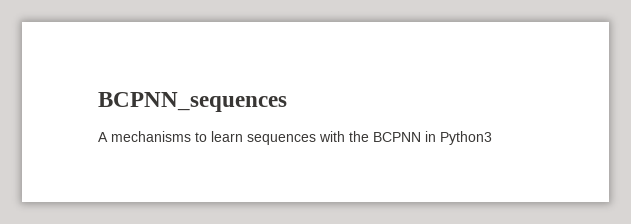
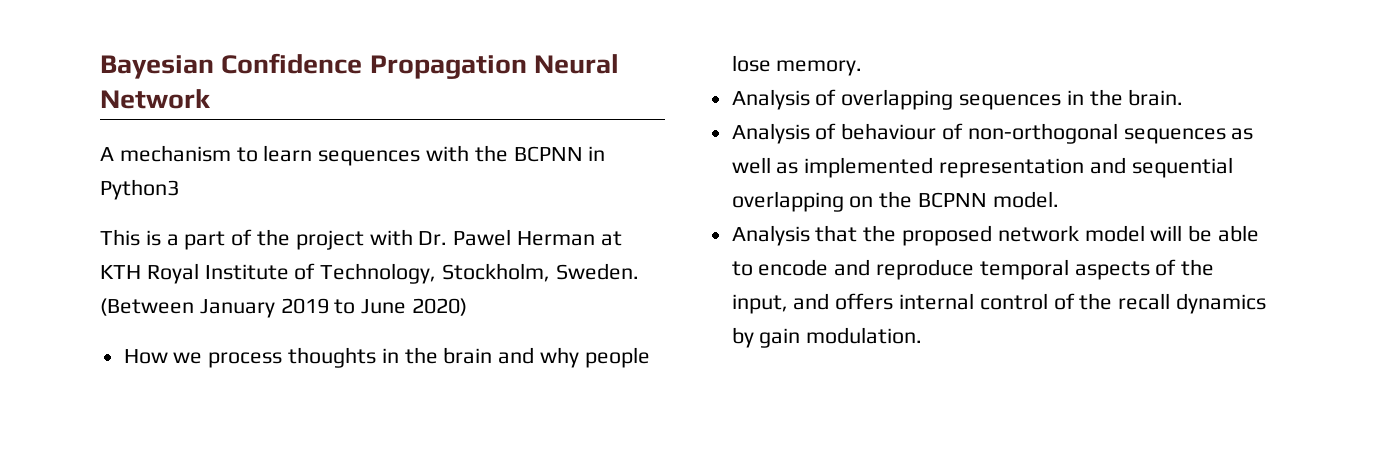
- BCPNN_sequences
+ Bayesian Confidence Propagation Neural Network
- A mechanisms to learn sequences with the BCPNN in Python3
+ A mechanism to learn sequences with the BCPNN in Python3
+ This is a part of the project with Dr. Pawel Herman at KTH Royal Institute of Technology, Stockholm, Sweden. (Between January 2019 to June 2020)
+ How we process thoughts in the brain and why people lose memory.
+ Analysis of overlapping sequences in the brain.
+ Analysis of behaviour of non-orthogonal sequences as well as implemented representation and sequential overlapping on the BCPNN model.
+ Analysis that the proposed network model will be able to encode and reproduce temporal aspects of the input, and offers internal control of the recall dynamics by gain modulation.

